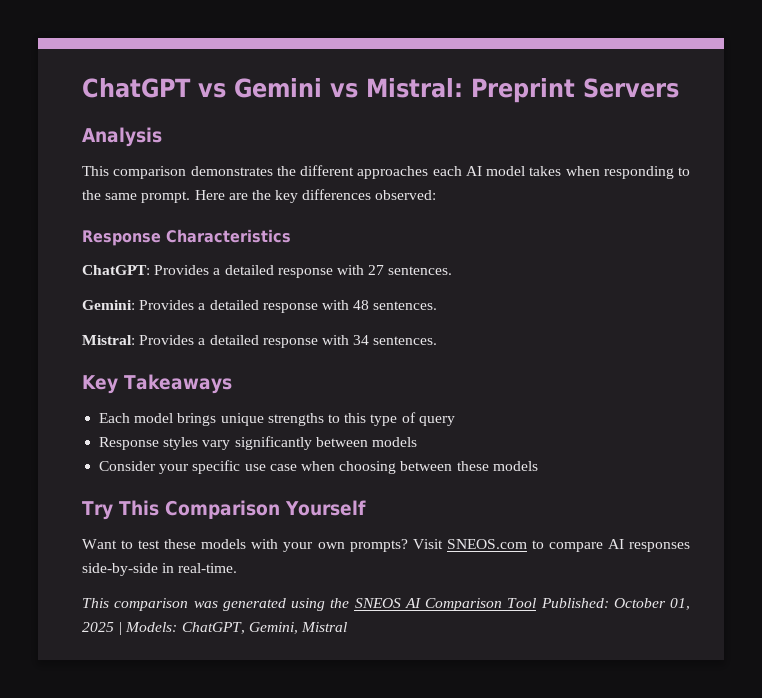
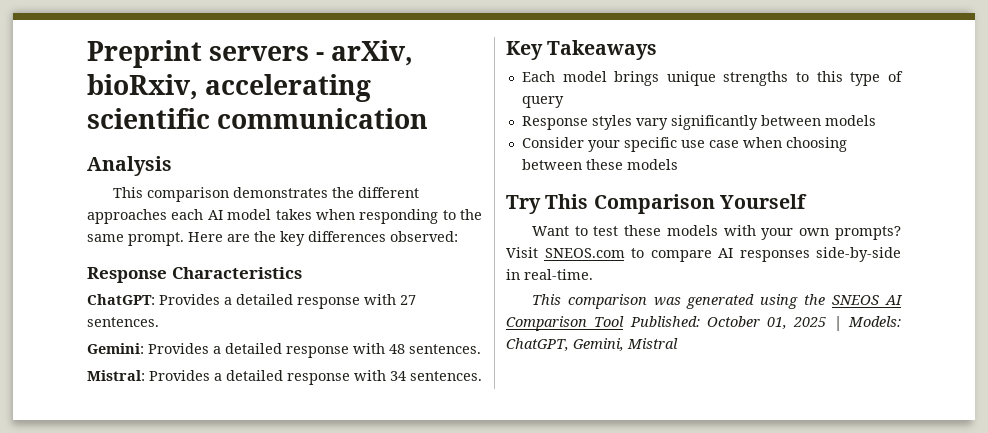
- ChatGPT vs Gemini vs Mistral: Preprint Servers
+ Preprint servers - arXiv, bioRxiv, accelerating scientific communication

